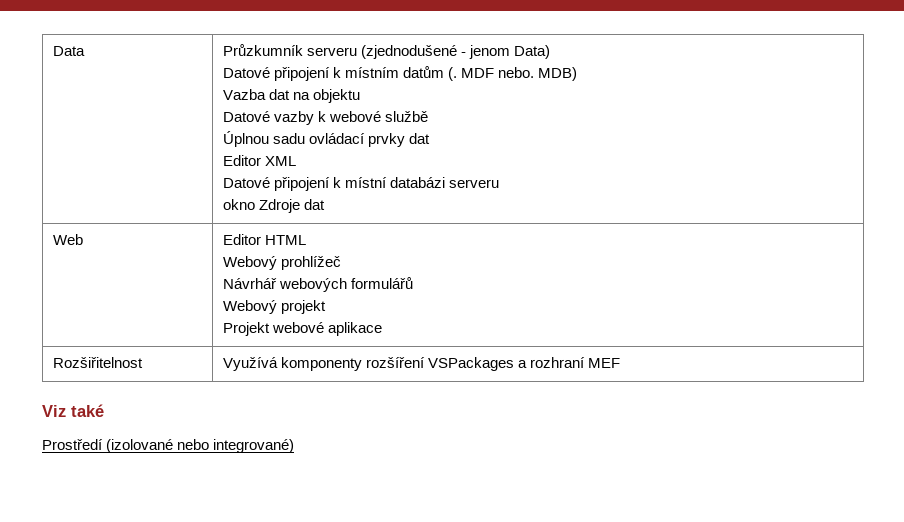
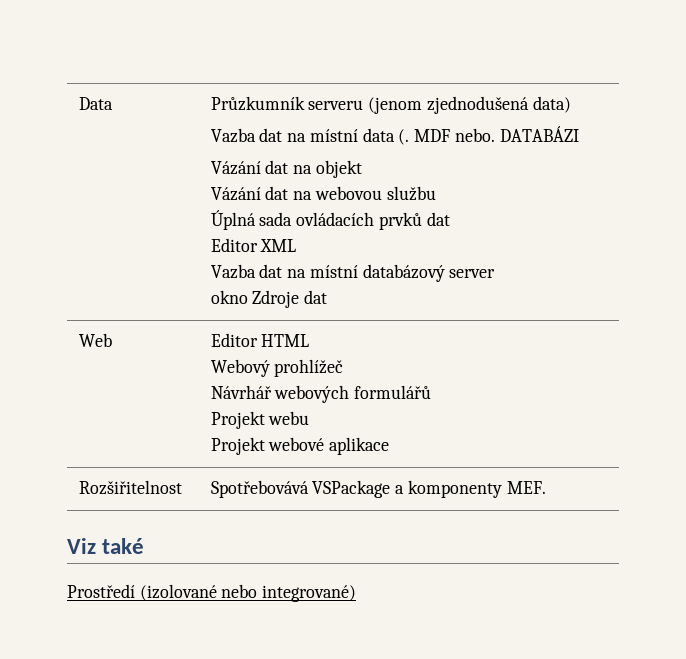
- Průzkumník serveru (zjednodušené - jenom Data)
- Datové připojení k místním datům (. MDF nebo. MDB)
- Vazba dat na objektu
- Datové vazby k webové službě
- Úplnou sadu ovládací prvky dat
+ Průzkumník serveru (jenom zjednodušená data)
+ Vazba dat na místní data (. MDF nebo. DATABÁZI
+ Vázání dat na objekt
+ Vázání dat na webovou službu
+ Úplná sada ovládacích prvků dat
  Editor XML
- Datové připojení k místní databázi serveru
+ Vazba dat na místní databázový server
  Web | Editor HTML
  Webový prohlížeč
  Návrhář webových formulářů
- Webový projekt
+ Projekt webu
- Rozšiřitelnost | Využívá komponenty rozšíření VSPackages a rozhraní MEF
+ Rozšiřitelnost | Spotřebovává VSPackage a komponenty MEF.

